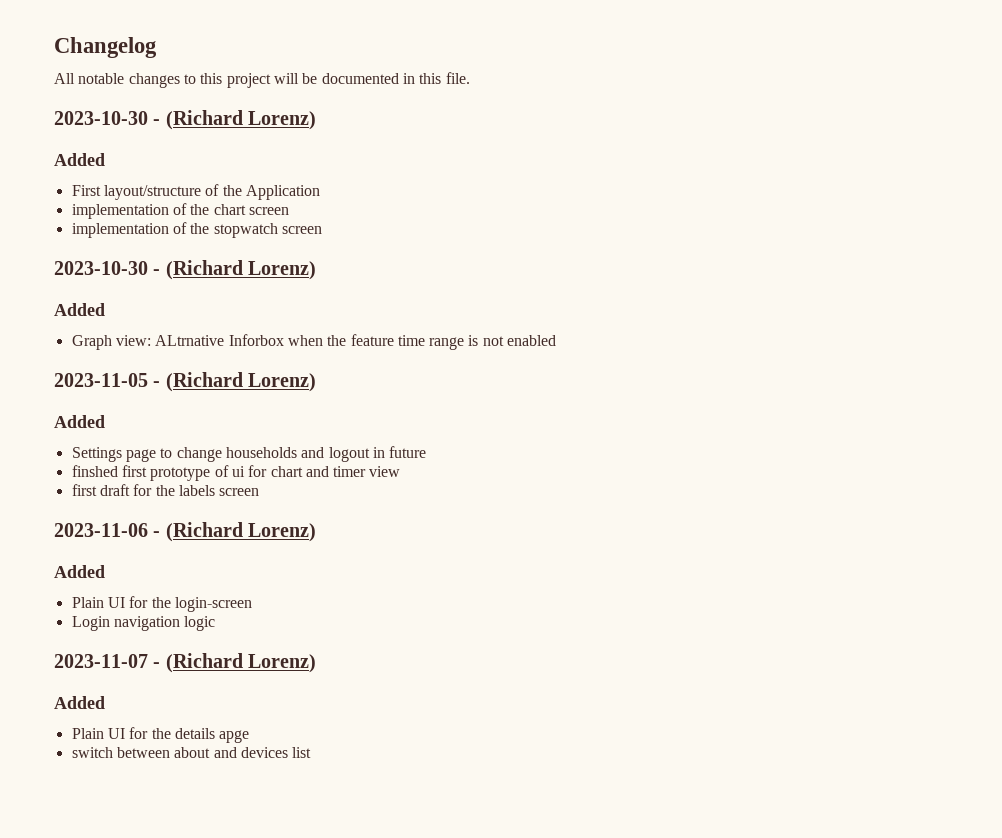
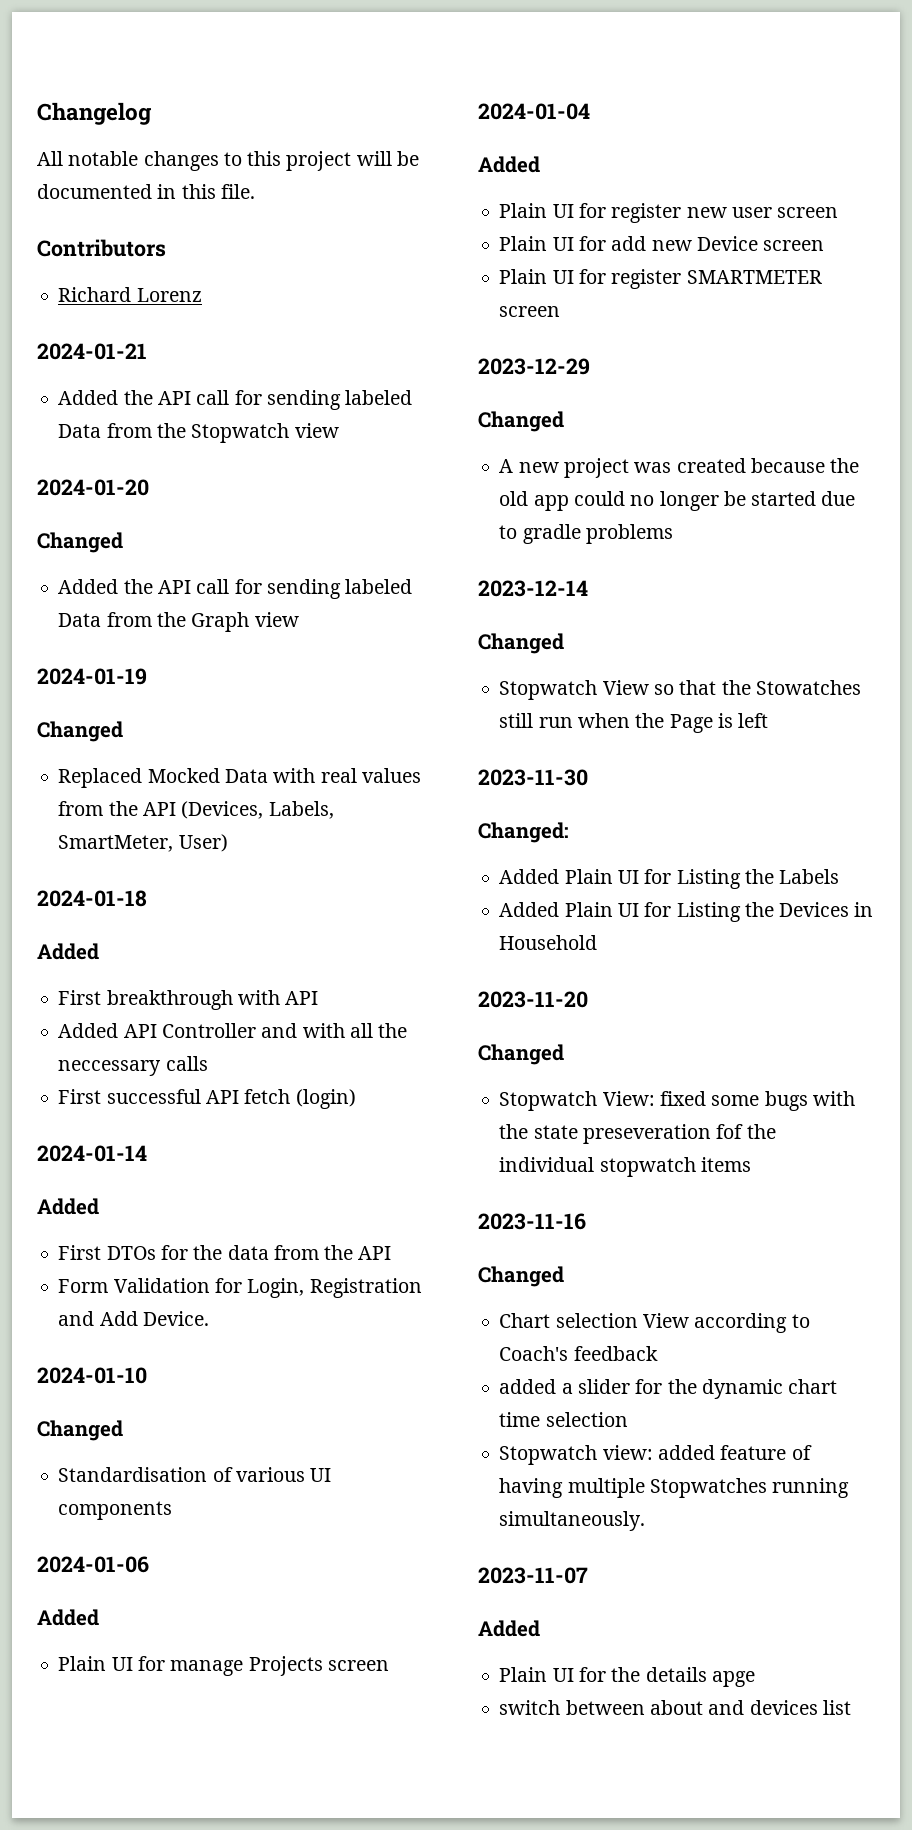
  All notable changes to this project will be documented in this file.
- 2023-10-30 - (Richard Lorenz)
+ Contributors
+ Richard Lorenz
+ 2024-01-21
+ Added the API call for sending labeled Data from the Stopwatch view
+ 2024-01-20
+ Changed
+ Added the API call for sending labeled Data from the Graph view
+ 2024-01-19
+ Changed
+ Replaced Mocked Data with real values from the API (Devices, Labels, SmartMeter, User)
+ 2024-01-18
  Added
- First layout/structure of the Application
- implementation of the chart screen
- implementation of the stopwatch screen
- 2023-10-30 - (Richard Lorenz)
+ First breakthrough with API
+ Added API Controller and with all the neccessary calls
+ First successful API fetch (login)
+ 2024-01-14
  Added
- Graph view: ALtrnative Inforbox when the feature time range is not enabled
- 2023-11-05 - (Richard Lorenz)
+ First DTOs for the data from the API
+ Form Validation for Login, Registration and Add Device.
+ 2024-01-10
+ Changed
+ Standardisation of various UI components
+ 2024-01-06
  Added
- Settings page to change households and logout in future
- finshed first prototype of ui for chart and timer view
- first draft for the labels screen
- 2023-11-06 - (Richard Lorenz)
+ Plain UI for manage Projects screen
+ 2024-01-04
  Added
- Plain UI for the login-screen
- Login navigation logic
- 2023-11-07 - (Richard Lorenz)
+ Plain UI for register new user screen
+ Plain UI for add new Device screen
+ Plain UI for register SMARTMETER screen
+ 2023-12-29
+ Changed
+ A new project was created because the old app could no longer be started due to gradle problems
+ 2023-12-14
+ Changed
+ Stopwatch View so that the Stowatches still run when the Page is left
+ 2023-11-30
+ Changed:
+ Added Plain UI for Listing the Labels
+ Added Plain UI for Listing the Devices in Household
+ 2023-11-20
+ Changed
+ Stopwatch View: fixed some bugs with the state preseveration fof the individual stopwatch items
+ 2023-11-16
+ Changed
+ Chart selection View according to Coach's feedback
+ added a slider for the dynamic chart time selection
+ Stopwatch view: added feature of having multiple Stopwatches running simultaneously.
+ 2023-11-07

